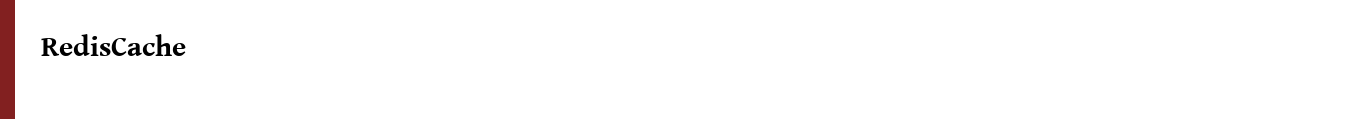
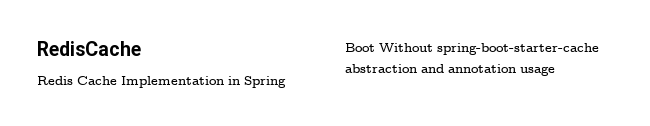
+ Redis Cache Implementation in Spring Boot Without spring-boot-starter-cache abstraction and annotation usage

